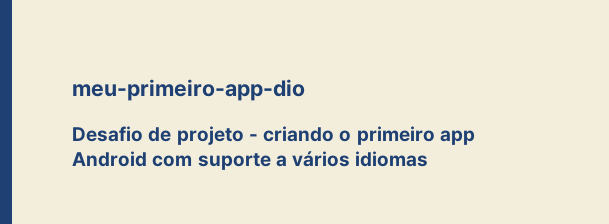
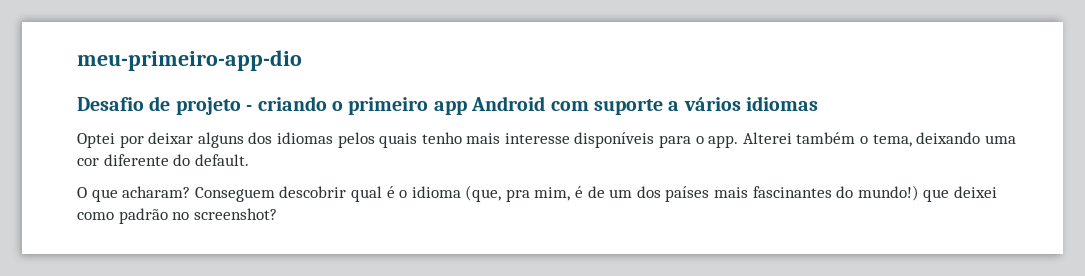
+ Optei por deixar alguns dos idiomas pelos quais tenho mais interesse disponíveis para o app. Alterei também o tema, deixando uma cor diferente do default.
+ O que acharam? Conseguem descobrir qual é o idioma (que, pra mim, é de um dos países mais fascinantes do mundo!) que deixei como padrão no screenshot?

